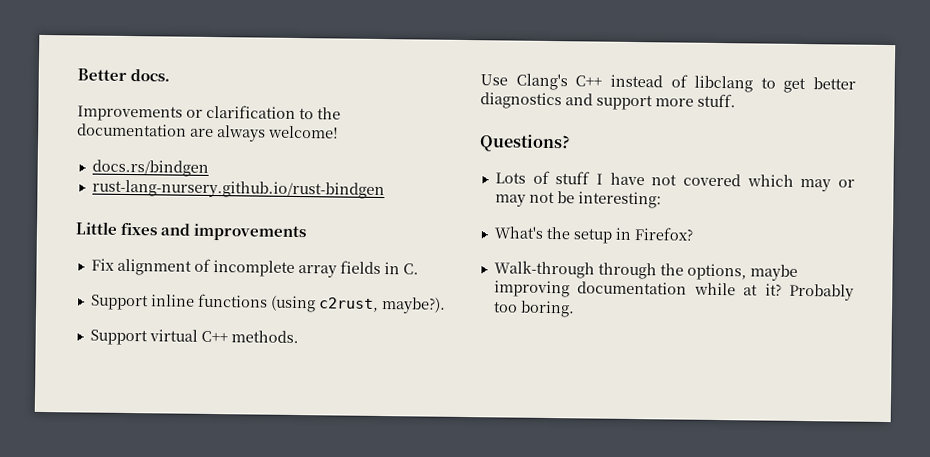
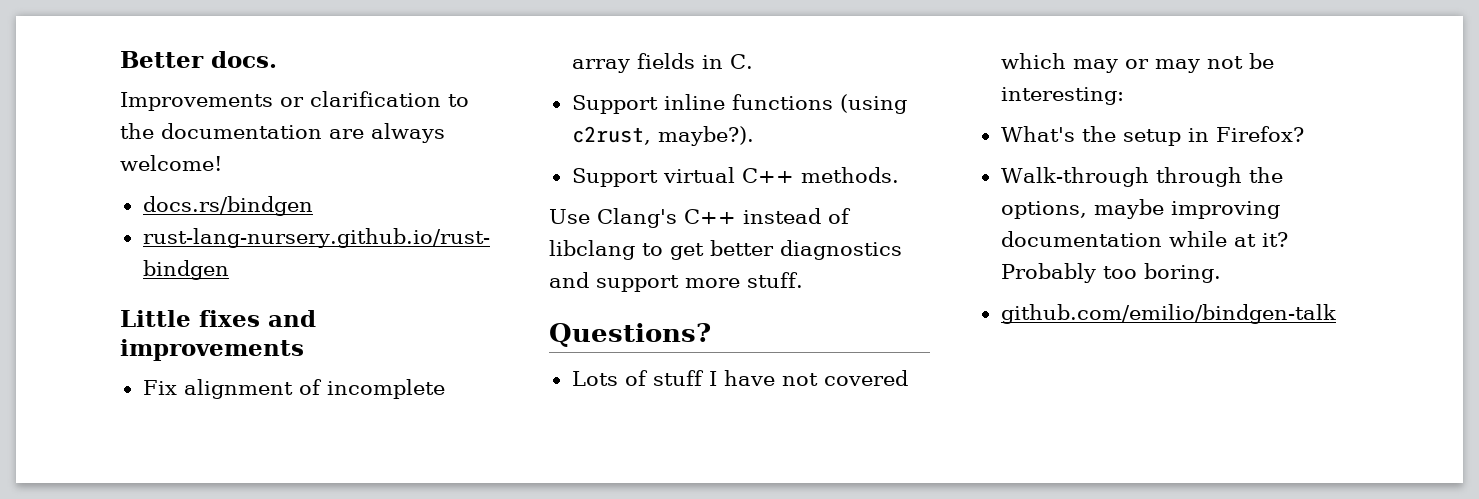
+ github.com/emilio/bindgen-talk

